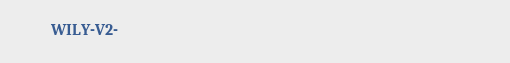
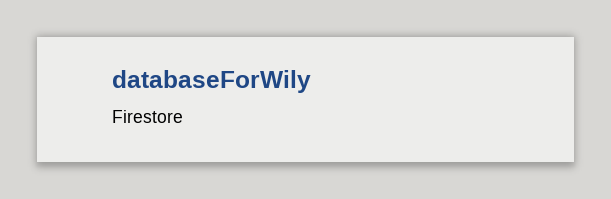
- WILY-V2-
+ databaseForWily
+ Firestore

